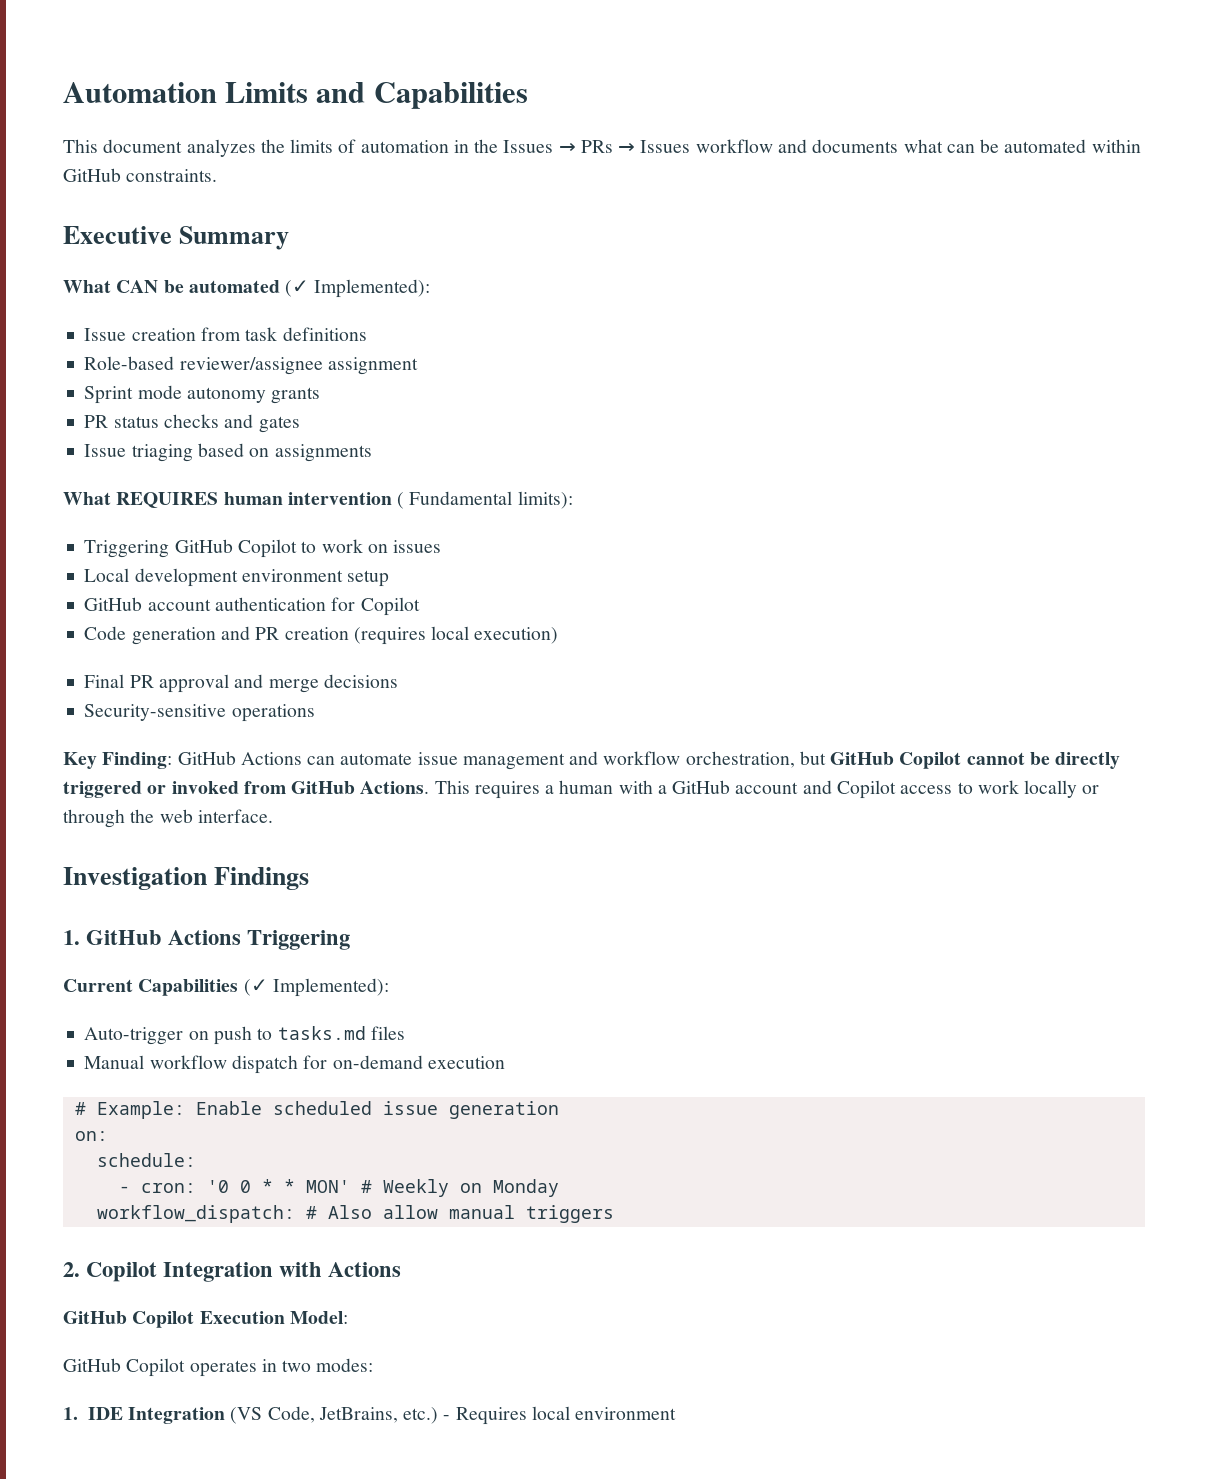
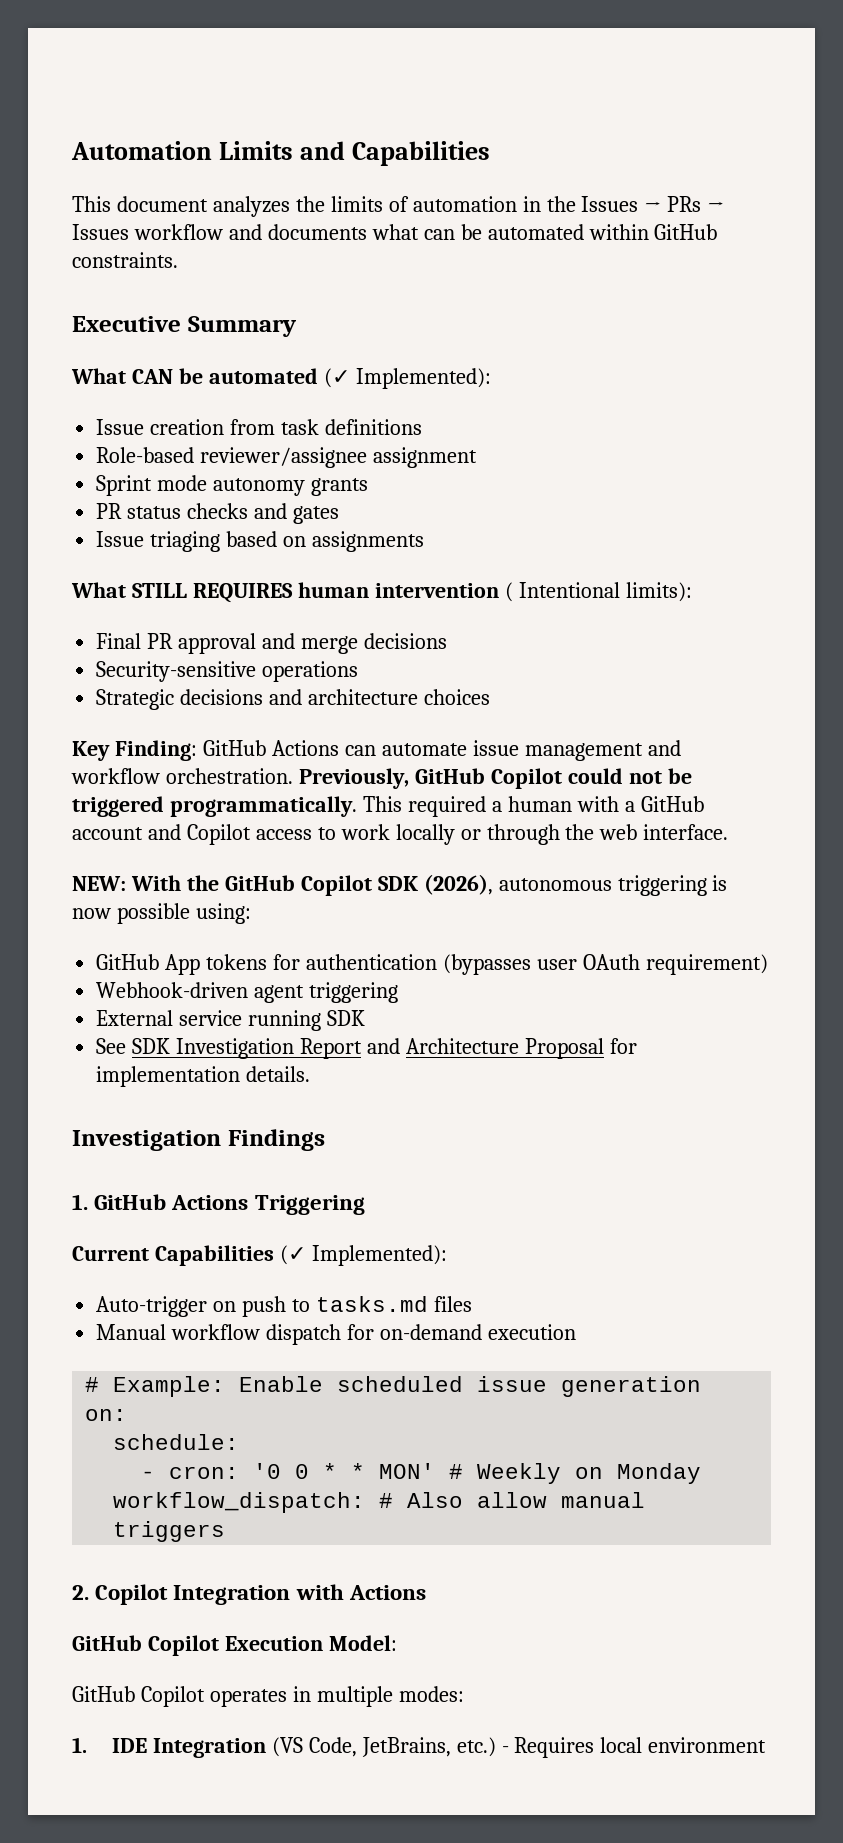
- What REQUIRES human intervention ( Fundamental limits):
+ What STILL REQUIRES human intervention ( Intentional limits):
- Triggering GitHub Copilot to work on issues
- Local development environment setup
- GitHub account authentication for Copilot
- Code generation and PR creation (requires local execution)
+ Strategic decisions and architecture choices
- Key Finding: GitHub Actions can automate issue management and workflow orchestration, but GitHub Copilot cannot be directly triggered or invoked from GitHub Actions. This requires a human with a GitHub account and Copilot access to work locally or through the web interface.
+ Key Finding: GitHub Actions can automate issue management and workflow orchestration. Previously, GitHub Copilot could not be triggered programmatically. This required a human with a GitHub account and Copilot access to work locally or through the web interface.
+ NEW: With the GitHub Copilot SDK (2026), autonomous triggering is now possible using:
+ GitHub App tokens for authentication (bypasses user OAuth requirement)
+ Webhook-driven agent triggering
+ External service running SDK
+ See SDK Investigation Report and Architecture Proposal for implementation details.
- GitHub Copilot operates in two modes:
+ GitHub Copilot operates in multiple modes:

